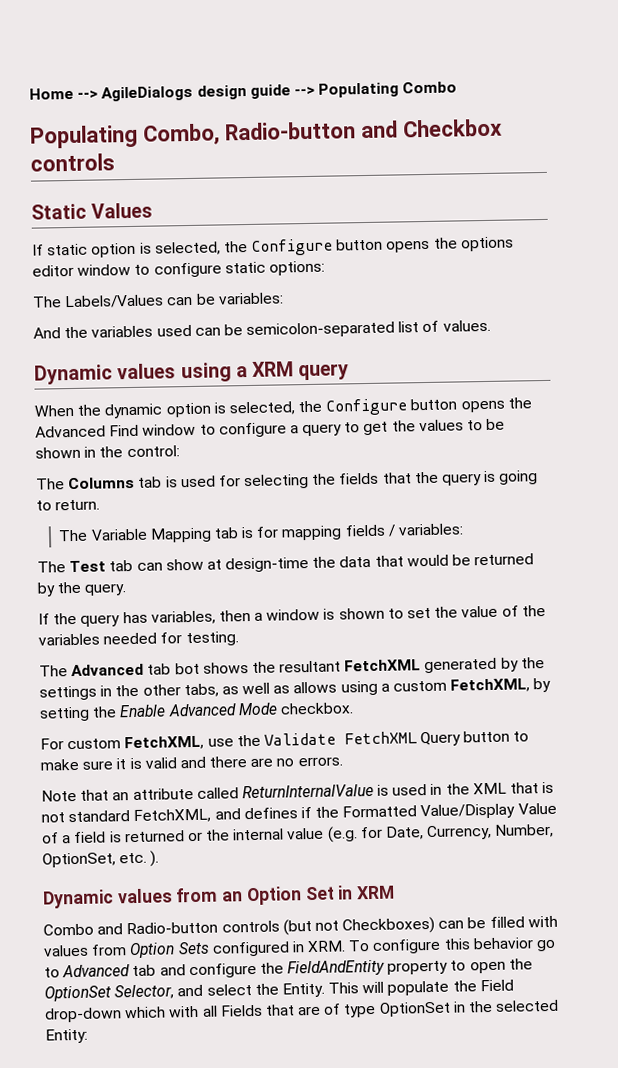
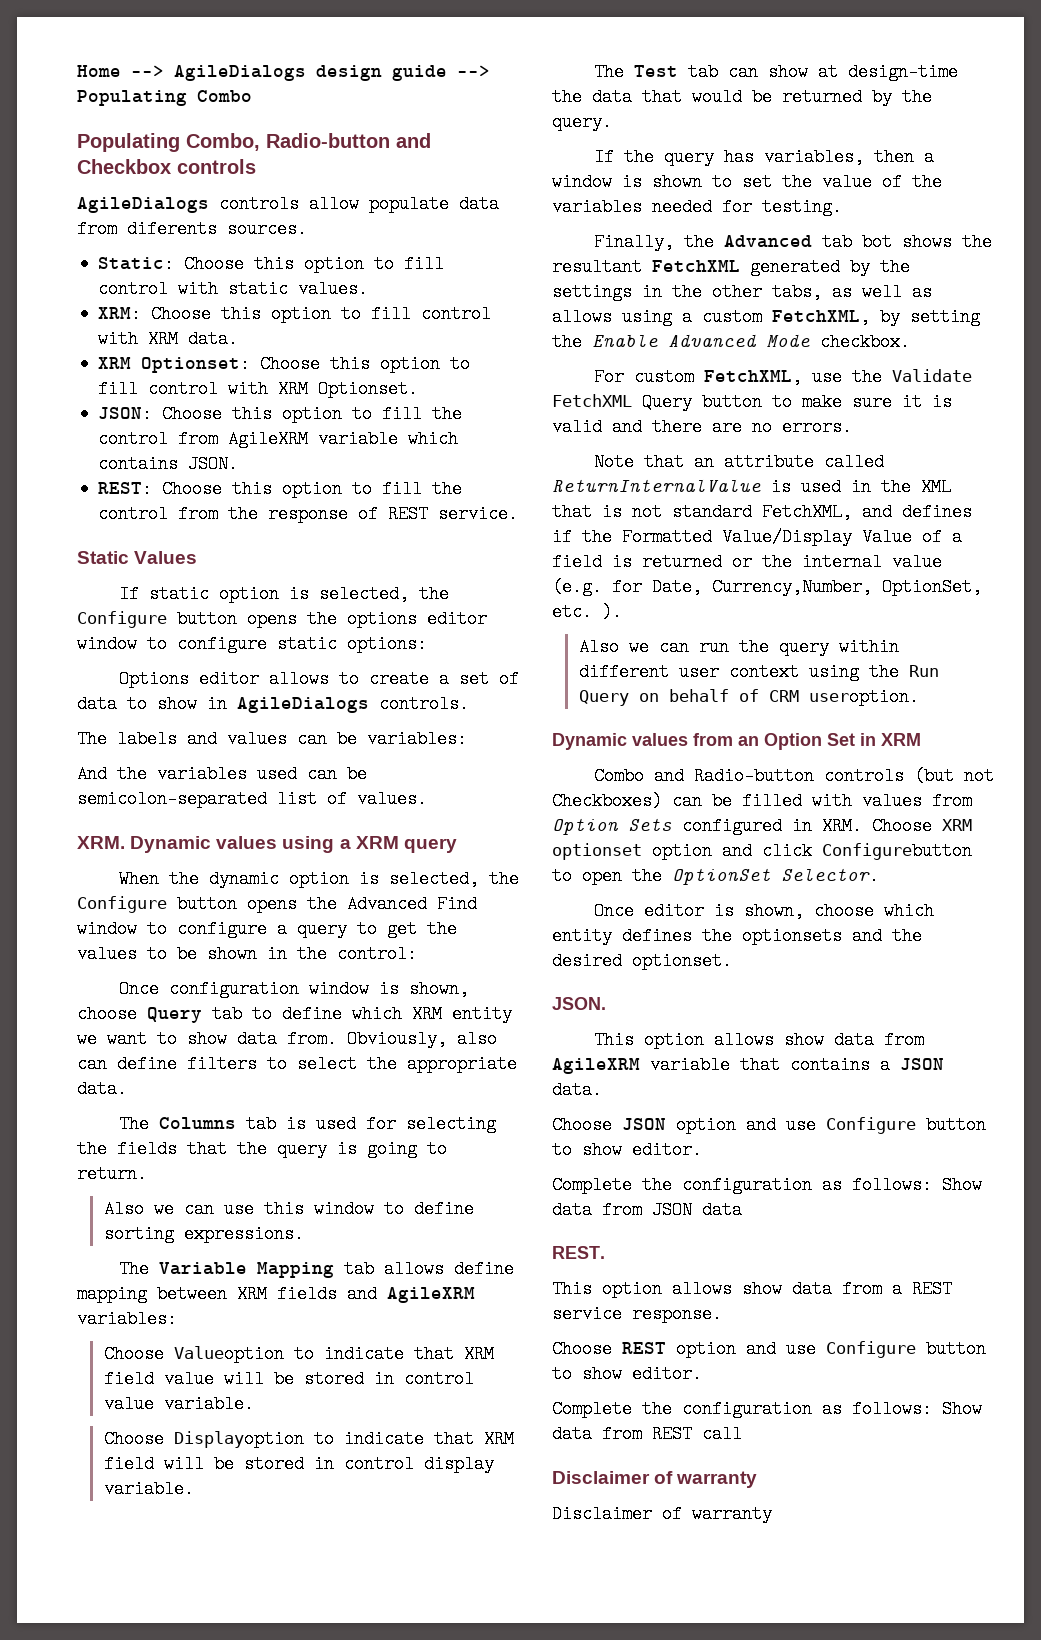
+ AgileDialogs controls allow populate data from diferents sources.
+ Static: Choose this option to fill control with static values.
+ XRM: Choose this option to fill control with XRM data.
+ XRM Optionset: Choose this option to fill control with XRM Optionset.
+ JSON: Choose this option to fill the control from AgileXRM variable which contains JSON.
+ REST: Choose this option to fill the control from the response of REST service.
- The Labels/Values can be variables:
+ Options editor allows to create a set of data to show in AgileDialogs controls.
+ The labels and values can be variables:
- Dynamic values using a XRM query
+ XRM. Dynamic values using a XRM query
+ Once configuration window is shown, choose Query tab to define which XRM entity we want to show data from. Obviously, also can define filters to select the appropriate data.
- The Variable Mapping tab is for mapping fields / variables:
+ Also we can use this window to define sorting expressions.
+ The Variable Mapping tab allows define mapping between XRM fields and AgileXRM variables:
+ Choose Valueoption to indicate that XRM field value will be stored in control value variable.
+ Choose Displayoption to indicate that XRM field will be stored in control display variable.
- The Advanced tab bot shows the resultant FetchXML generated by the settings in the other tabs, as well as allows using a custom FetchXML, by setting the Enable Advanced Mode checkbox.
+ Finally, the Advanced tab bot shows the resultant FetchXML generated by the settings in the other tabs, as well as allows using a custom FetchXML, by setting the Enable Advanced Mode checkbox.
- Note that an attribute called ReturnInternalValue is used in the XML that is not standard FetchXML, and defines if the Formatted Value/Display Value of a field is returned or the internal value (e.g. for Date, Currency, Number, OptionSet, etc. ).
+ Note that an attribute called ReturnInternalValue is used in the XML that is not standard FetchXML, and defines if the Formatted Value/Display Value of a field is returned or the internal value (e.g. for Date, Currency,Number, OptionSet, etc. ).
+ Also we can run the query within different user context using the Run Query on behalf of CRM useroption.
- Combo and Radio-button controls (but not Checkboxes) can be filled with values from Option Sets configured in XRM. To configure this behavior go to Advanced tab and configure the FieldAndEntity property to open the OptionSet Selector, and select the Entity. This will populate the Field drop-down which with all Fields that are of type OptionSet in the selected Entity:
+ Combo and Radio-button controls (but not Checkboxes) can be filled with values from Option Sets configured in XRM. Choose XRM optionset option and click Configurebutton to open the OptionSet Selector.
+ Once editor is shown, choose which entity defines the optionsets and the desired optionset.
+ JSON.
+ This option allows show data from AgileXRM variable that contains a JSON data.
+ Choose JSON option and use Configure button to show editor.
+ Complete the configuration as follows: Show data from JSON data
+ REST.
+ This option allows show data from a REST service response.
+ Choose REST option and use Configure button to show editor.
+ Complete the configuration as follows: Show data from REST call
+ Disclaimer of warranty
+ Disclaimer of warranty

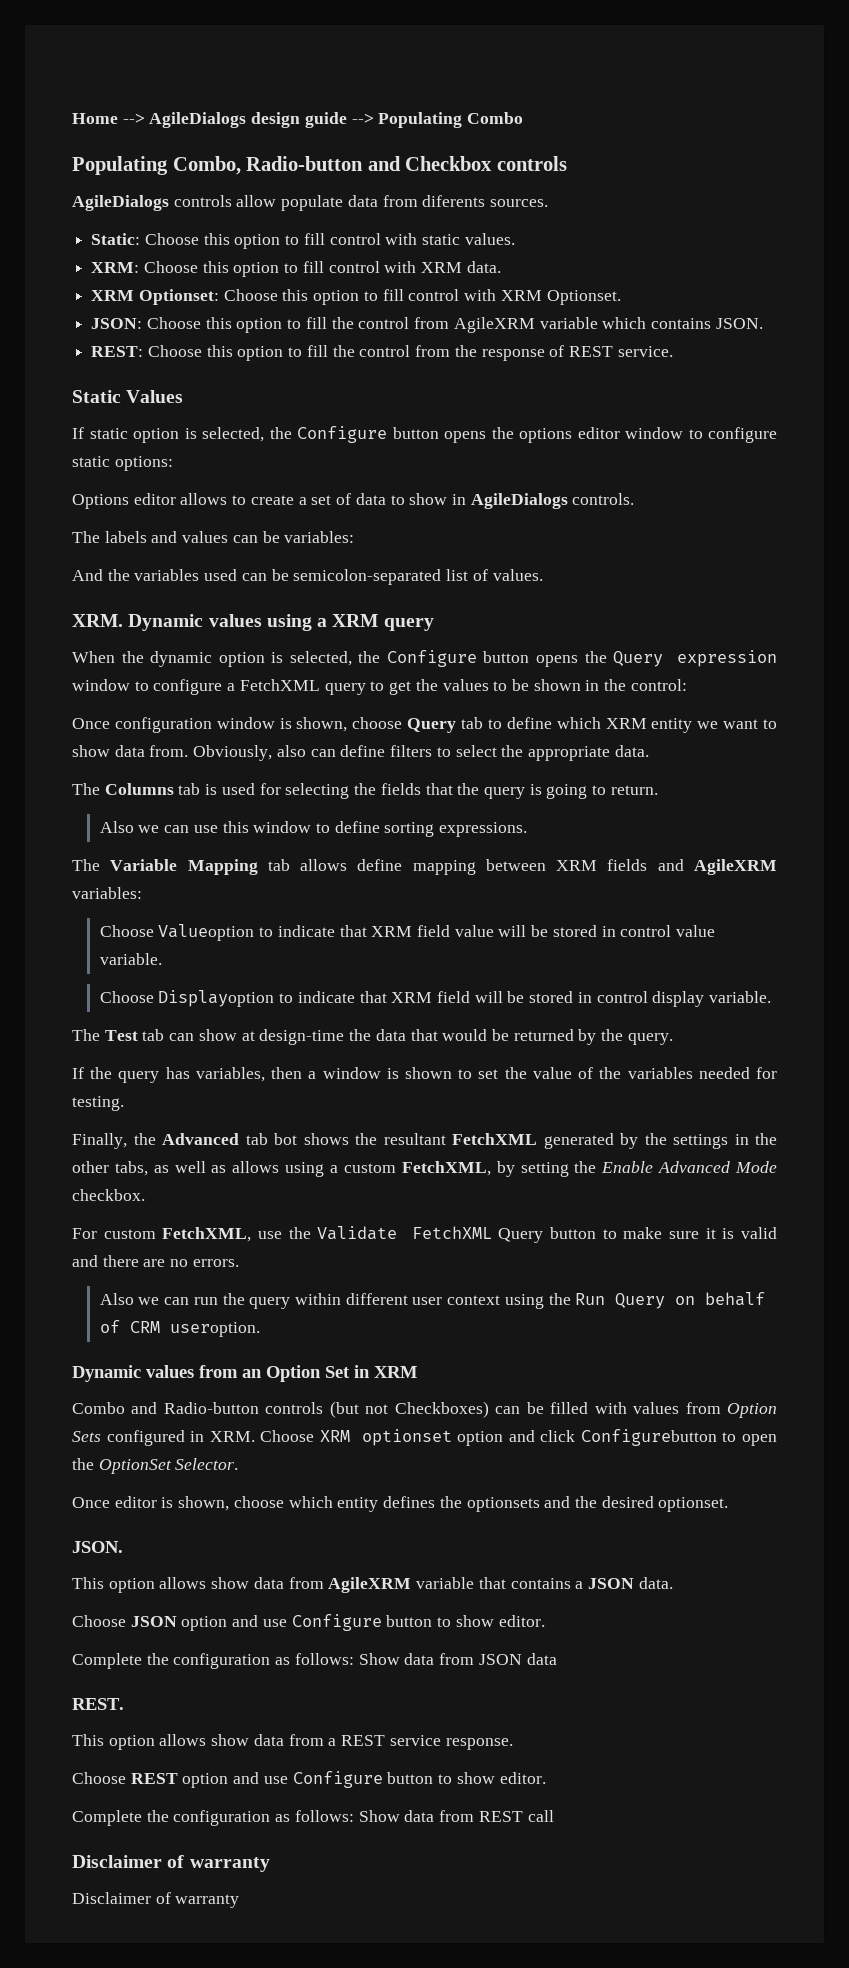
- When the dynamic option is selected, the Configure button opens the Advanced Find window to configure a query to get the values to be shown in the control:
+ When the dynamic option is selected, the Configure button opens the Query expression window to configure a FetchXML query to get the values to be shown in the control:
- Note that an attribute called ReturnInternalValue is used in the XML that is not standard FetchXML, and defines if the Formatted Value/Display Value of a field is returned or the internal value (e.g. for Date, Currency,Number, OptionSet, etc. ).

